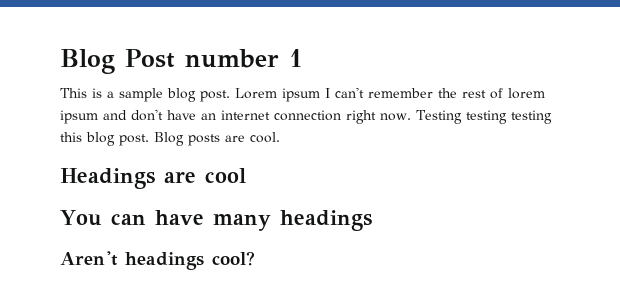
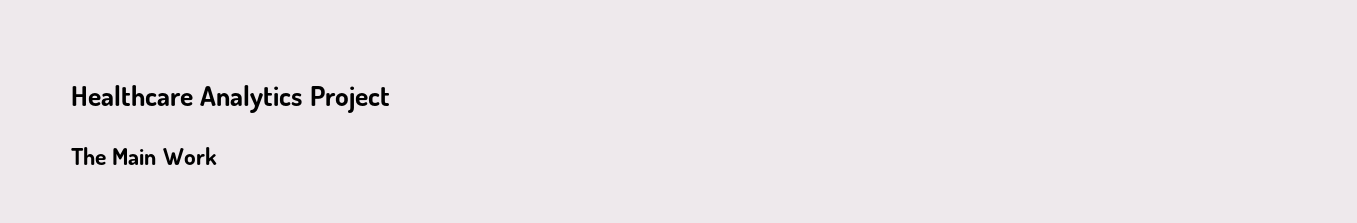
- Blog Post number 1
- This is a sample blog post. Lorem ipsum I can't remember the rest of lorem ipsum and don't have an internet connection right now. Testing testing testing this blog post. Blog posts are cool.
- Headings are cool
- You can have many headings
- Aren't headings cool?
+ Healthcare Analytics Project
+ The Main Work

